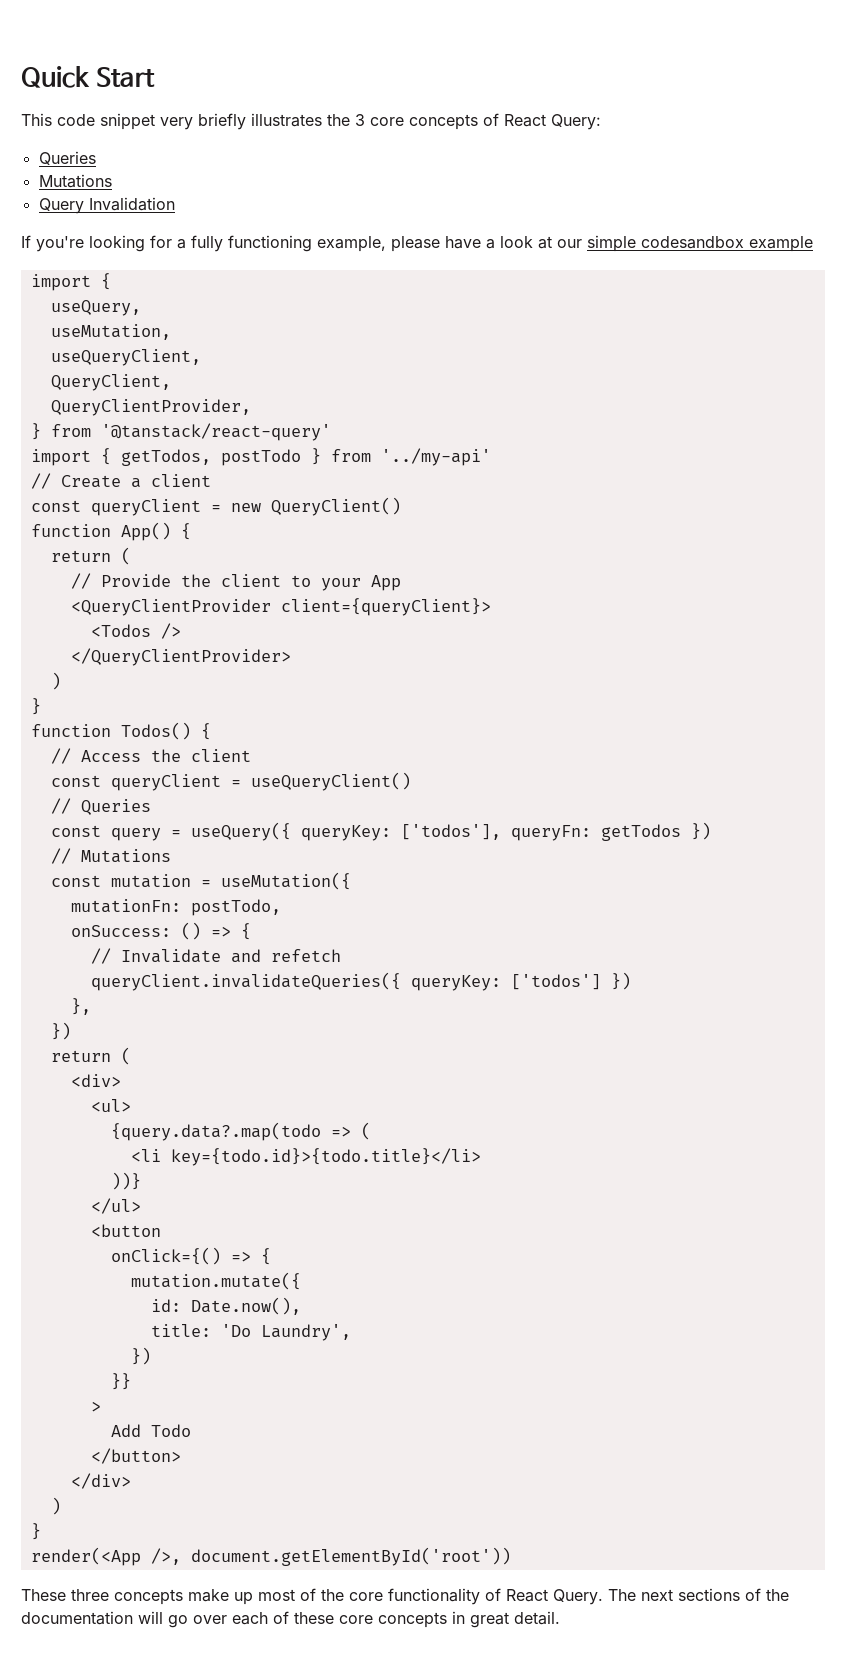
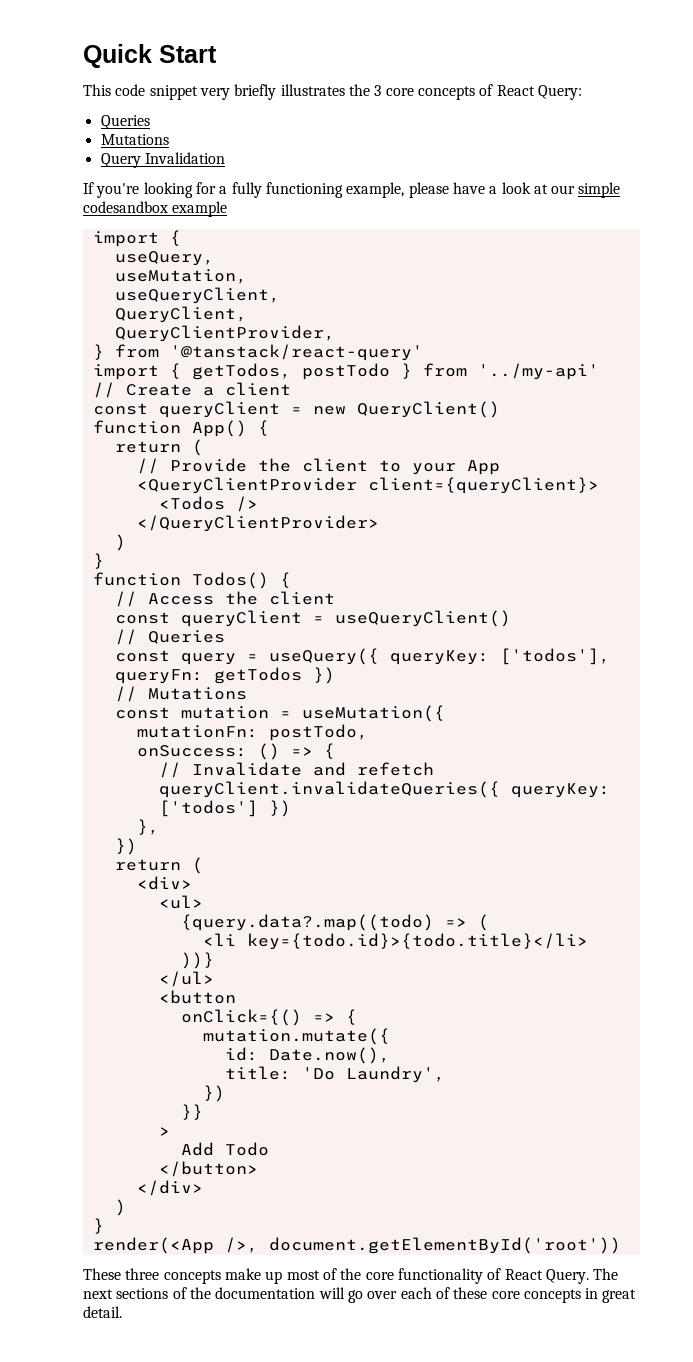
- {query.data?.map(todo => (
+ {query.data?.map((todo) => (

